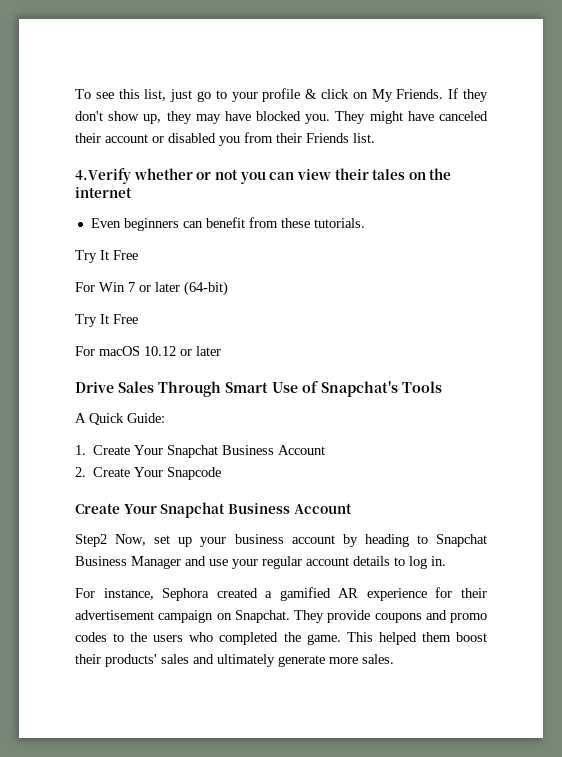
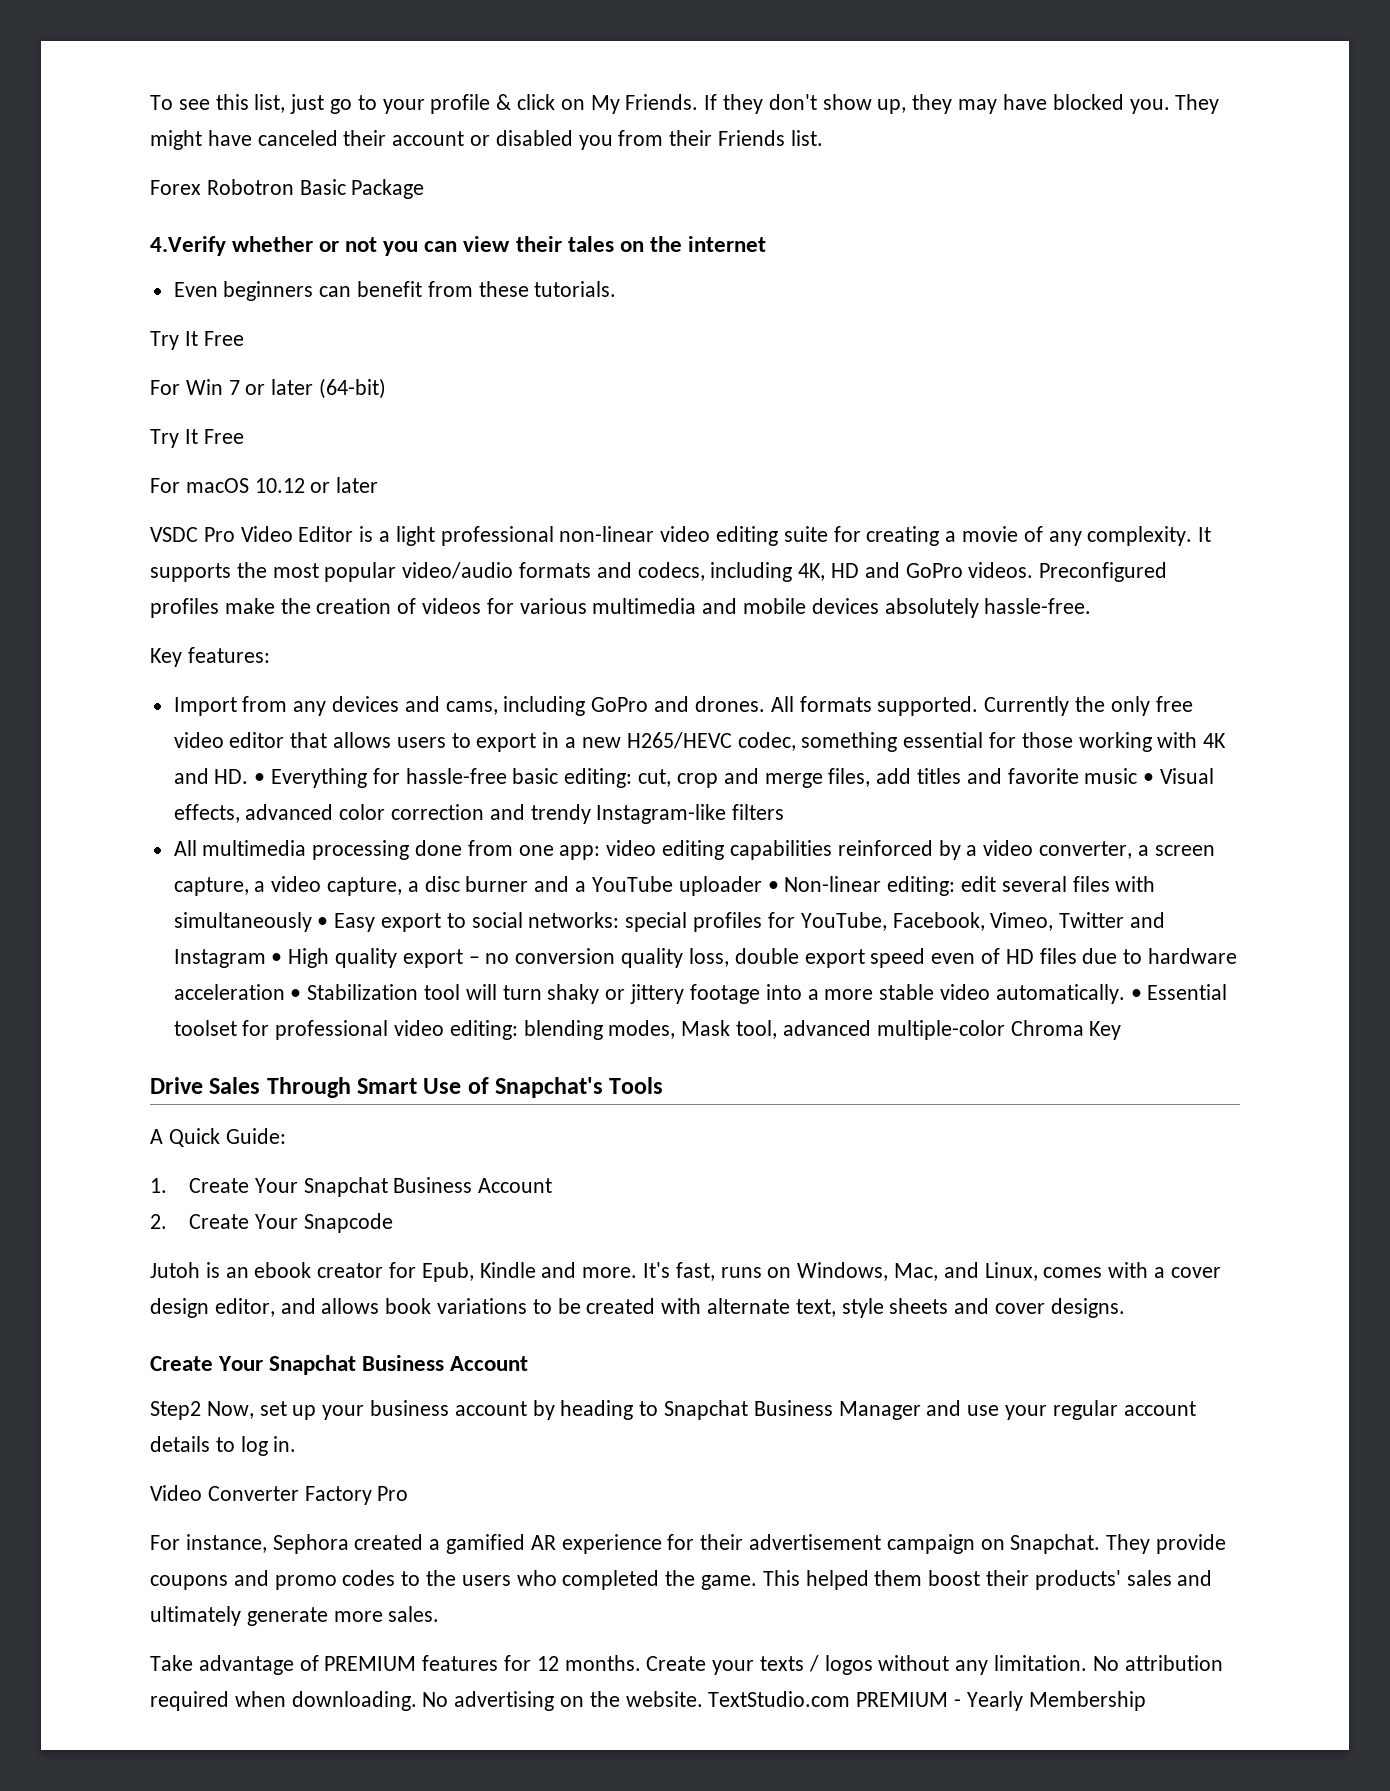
+ Forex Robotron Basic Package
+ VSDC Pro Video Editor is a light professional non-linear video editing suite for creating a movie of any complexity. It supports the most popular video/audio formats and codecs, including 4K, HD and GoPro videos. Preconfigured profiles make the creation of videos for various multimedia and mobile devices absolutely hassle-free.
+ Key features:
+ Import from any devices and cams, including GoPro and drones. All formats supported. Сurrently the only free video editor that allows users to export in a new H265/HEVC codec, something essential for those working with 4K and HD. • Everything for hassle-free basic editing: cut, crop and merge files, add titles and favorite music • Visual effects, advanced color correction and trendy Instagram-like filters
+ All multimedia processing done from one app: video editing capabilities reinforced by a video converter, a screen capture, a video capture, a disc burner and a YouTube uploader • Non-linear editing: edit several files with simultaneously • Easy export to social networks: special profiles for YouTube, Facebook, Vimeo, Twitter and Instagram • High quality export – no conversion quality loss, double export speed even of HD files due to hardware acceleration • Stabilization tool will turn shaky or jittery footage into a more stable video automatically. • Essential toolset for professional video editing: blending modes, Mask tool, advanced multiple-color Chroma Key
+ Jutoh is an ebook creator for Epub, Kindle and more. It's fast, runs on Windows, Mac, and Linux, comes with a cover design editor, and allows book variations to be created with alternate text, style sheets and cover designs.
+ Video Converter Factory Pro
+ Take advantage of PREMIUM features for 12 months. Create your texts / logos without any limitation. No attribution required when downloading. No advertising on the website. TextStudio.com PREMIUM - Yearly Membership

